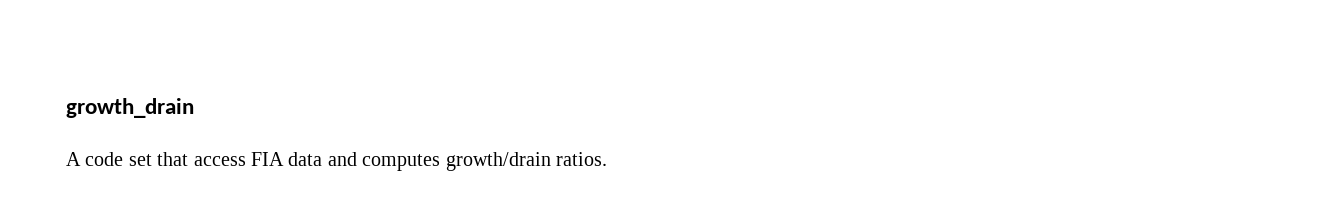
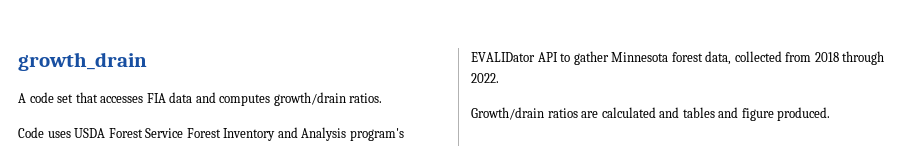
- A code set that access FIA data and computes growth/drain ratios.
+ A code set that accesses FIA data and computes growth/drain ratios.
+ Code uses USDA Forest Service Forest Inventory and Analysis program's EVALIDator API to gather Minnesota forest data, collected from 2018 through 2022.
+ Growth/drain ratios are calculated and tables and figure produced.

